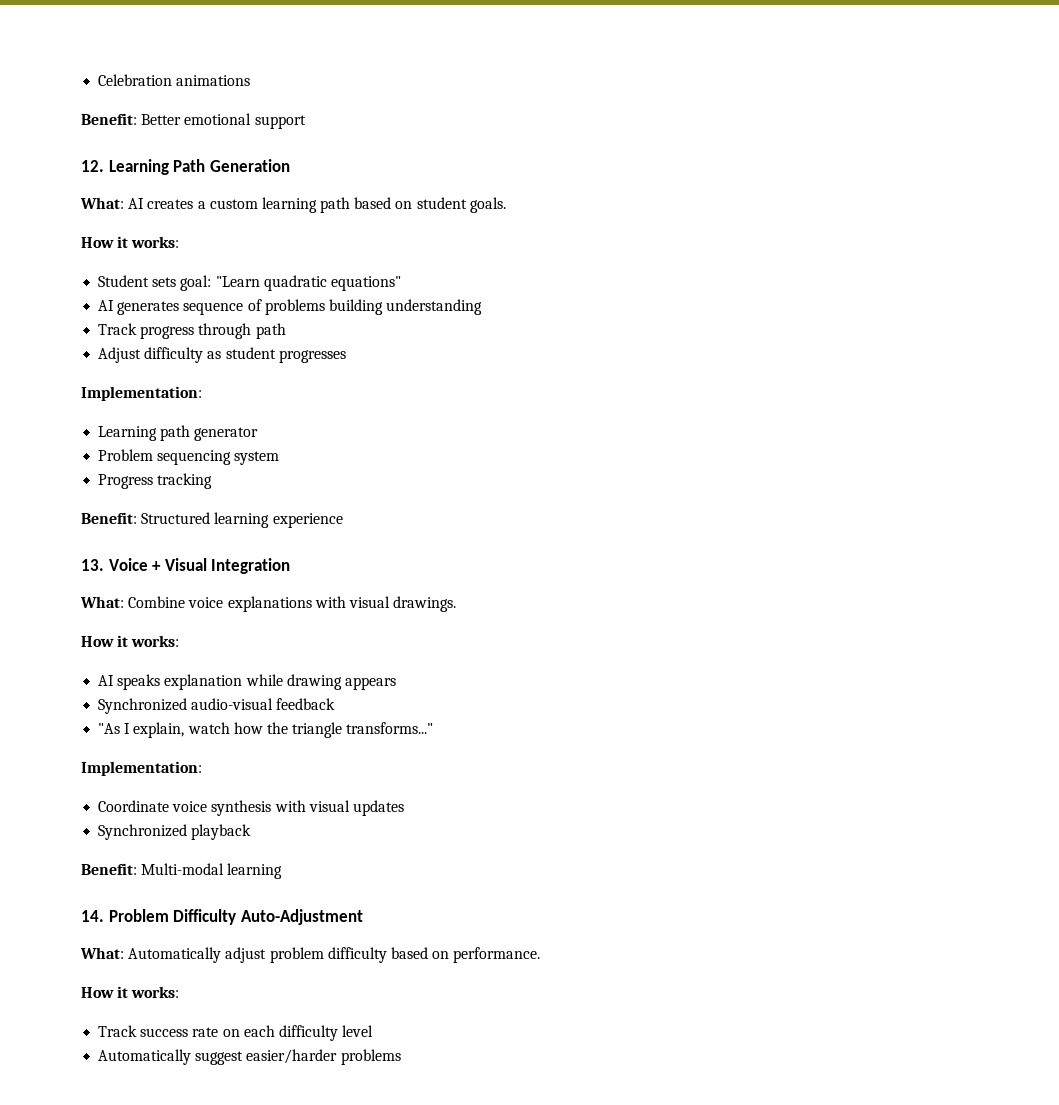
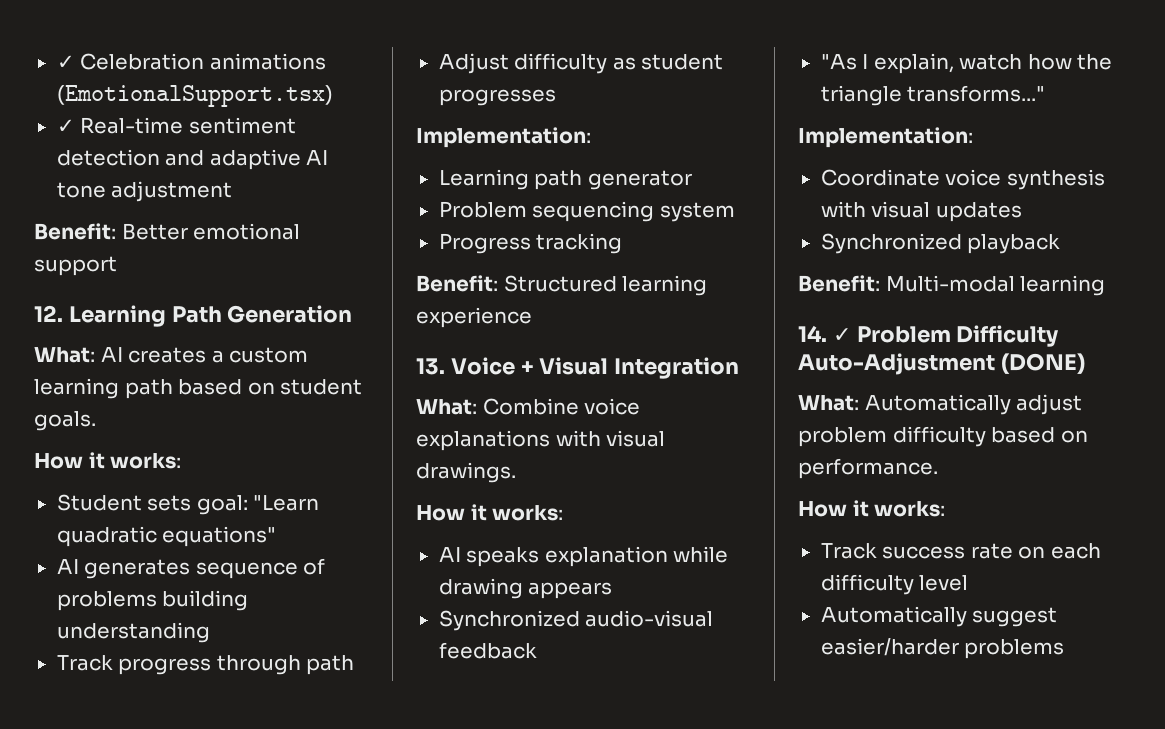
- Celebration animations
+ ✓ Celebration animations (EmotionalSupport.tsx)
+ ✓ Real-time sentiment detection and adaptive AI tone adjustment
- 14. Problem Difficulty Auto-Adjustment
+ 14. ✓ Problem Difficulty Auto-Adjustment (DONE)

